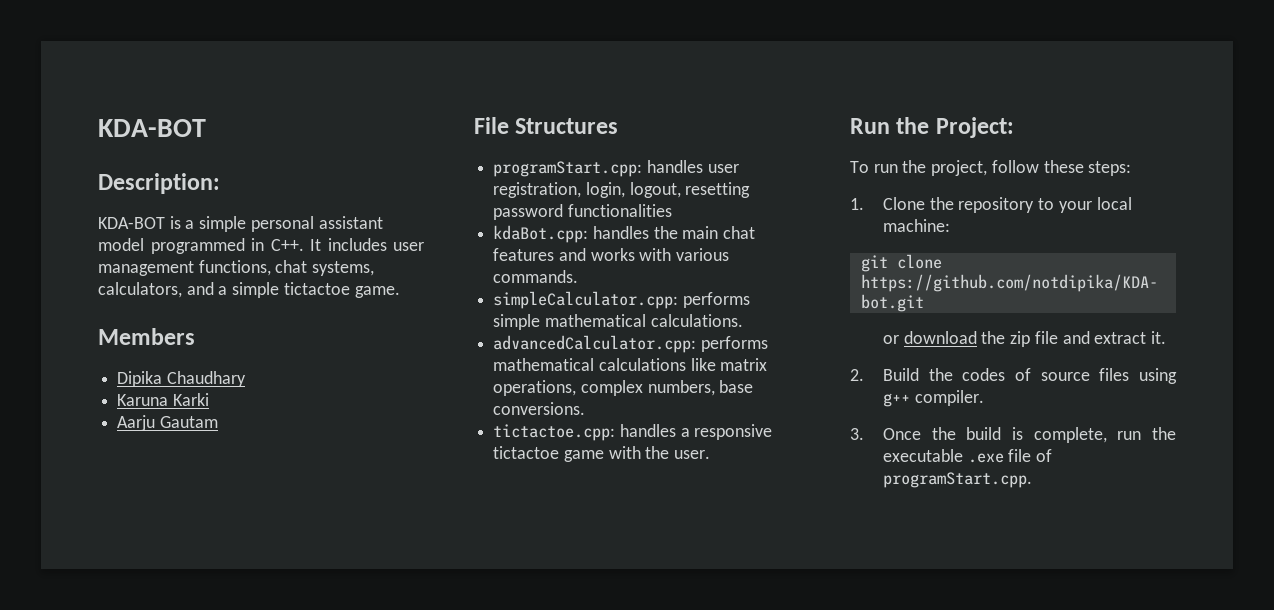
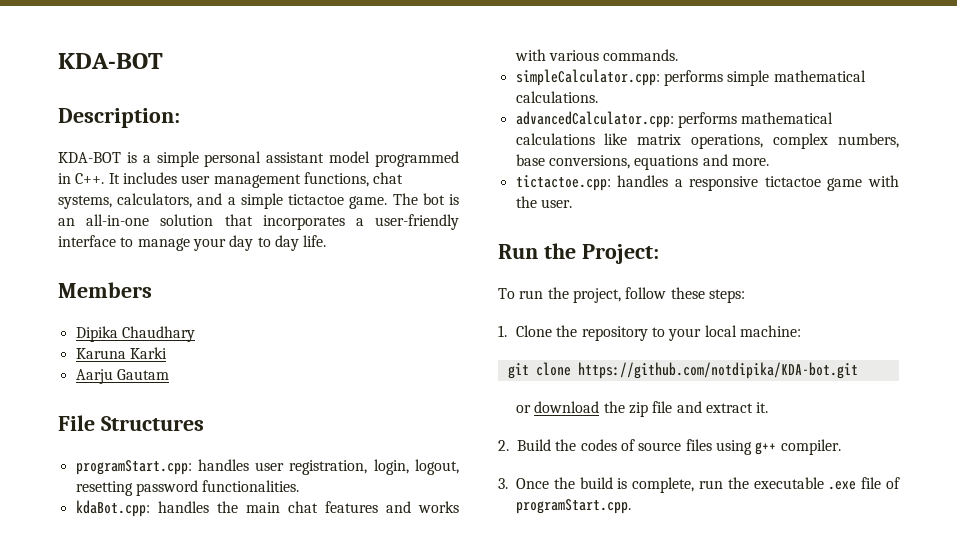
+ The bot is an all-in-one solution that incorporates a user-friendly interface to manage your day to day life.
- programStart.cpp: handles user registration, login, logout, resetting password functionalities
+ programStart.cpp: handles user registration, login, logout, resetting password functionalities.
- advancedCalculator.cpp: performs mathematical calculations like matrix operations, complex numbers, base conversions.
+ advancedCalculator.cpp: performs mathematical calculations like matrix operations, complex numbers, base conversions, equations and more.

